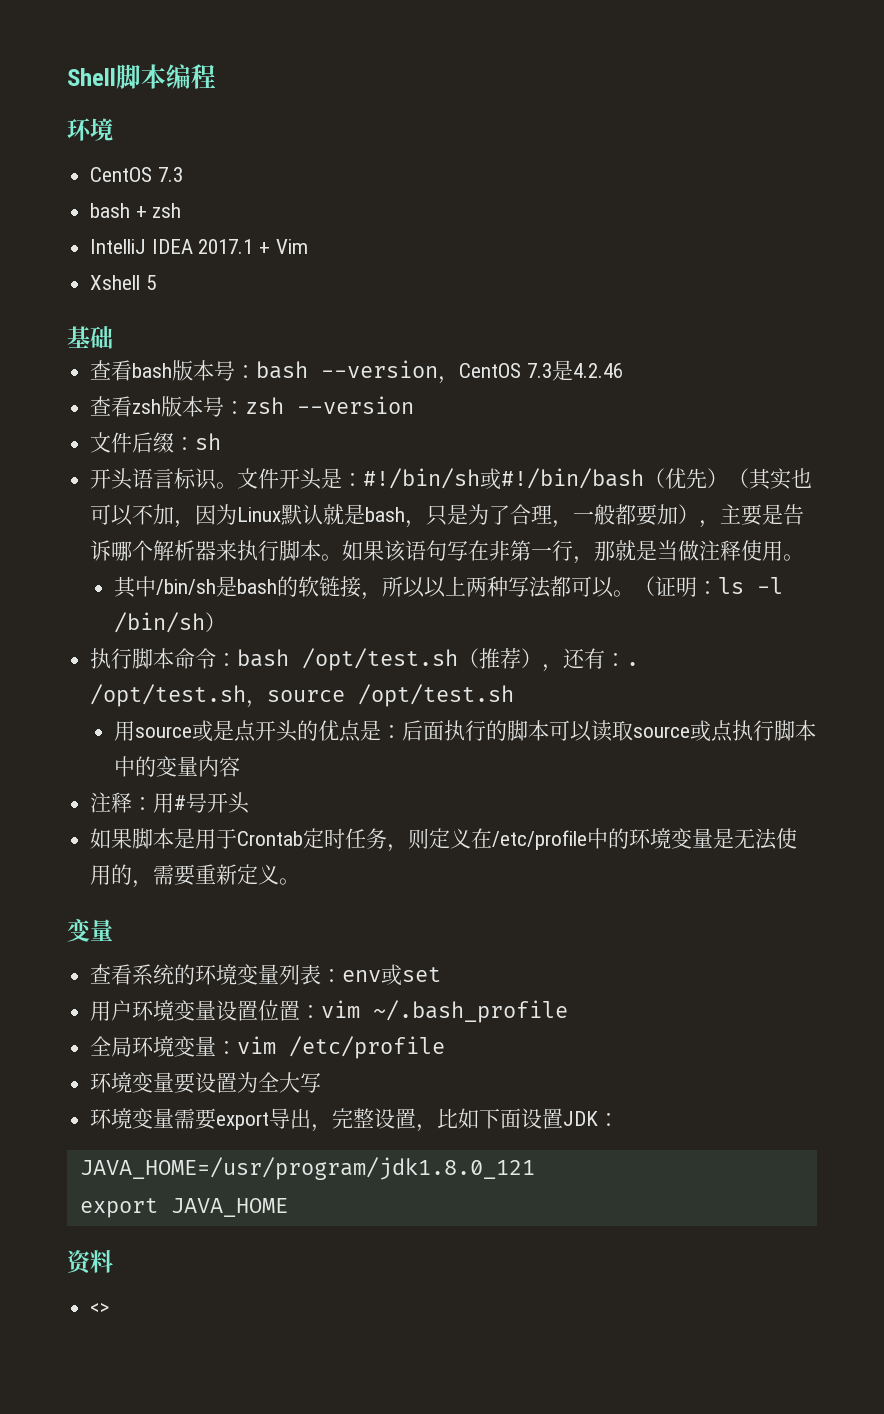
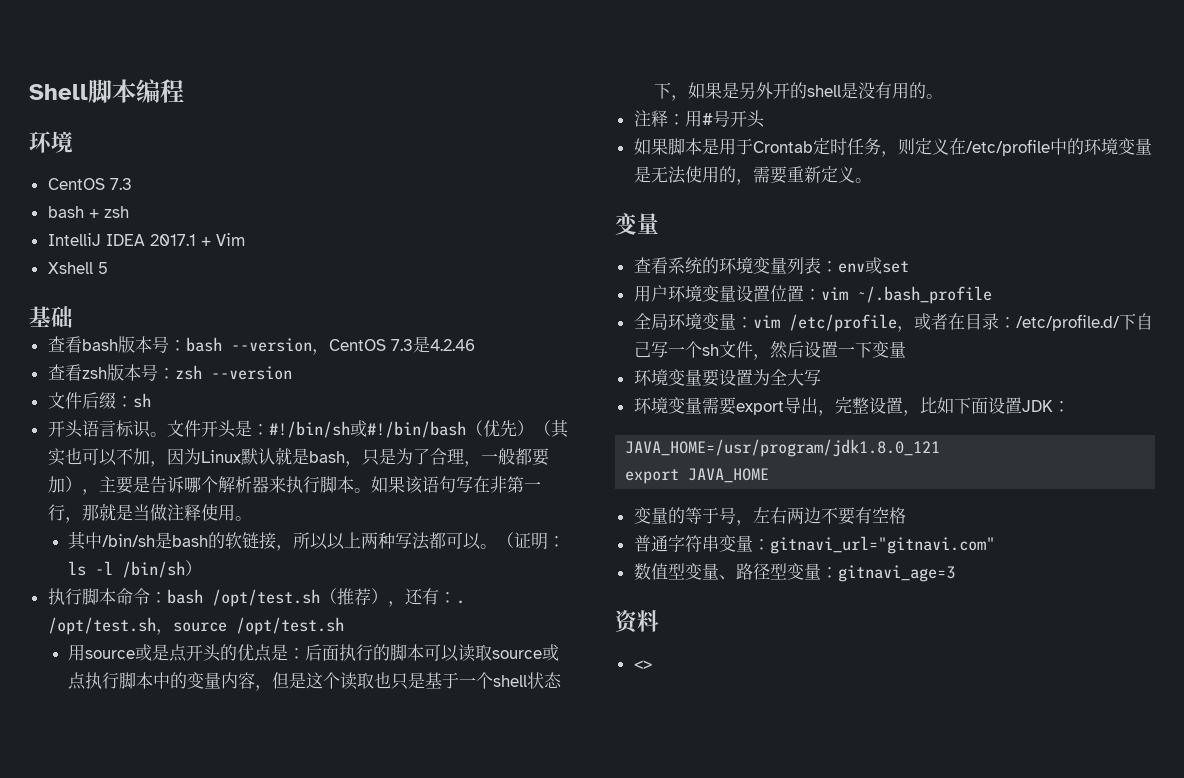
- 用source或是点开头的优点是：后面执行的脚本可以读取source或点执行脚本中的变量内容
+ 用source或是点开头的优点是：后面执行的脚本可以读取source或点执行脚本中的变量内容，但是这个读取也只是基于一个shell状态下，如果是另外开的shell是没有用的。
- 全局环境变量：vim /etc/profile
+ 全局环境变量：vim /etc/profile，或者在目录：/etc/profile.d/下自己写一个sh文件，然后设置一下变量
+ 变量的等于号，左右两边不要有空格
+ 普通字符串变量：gitnavi_url="gitnavi.com"
+ 数值型变量、路径型变量：gitnavi_age=3

